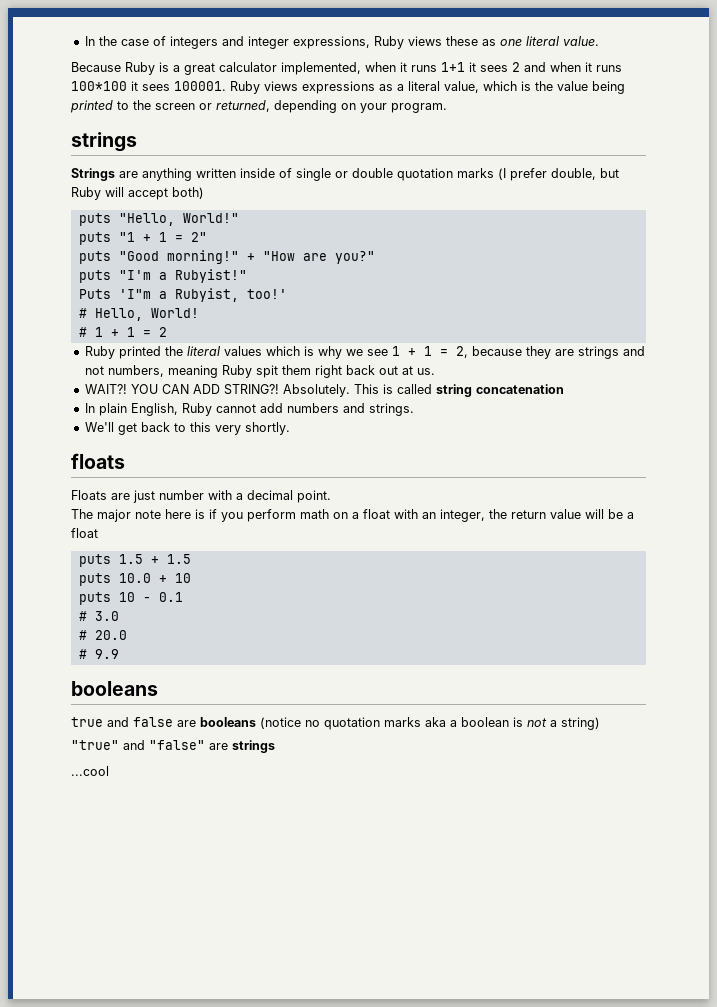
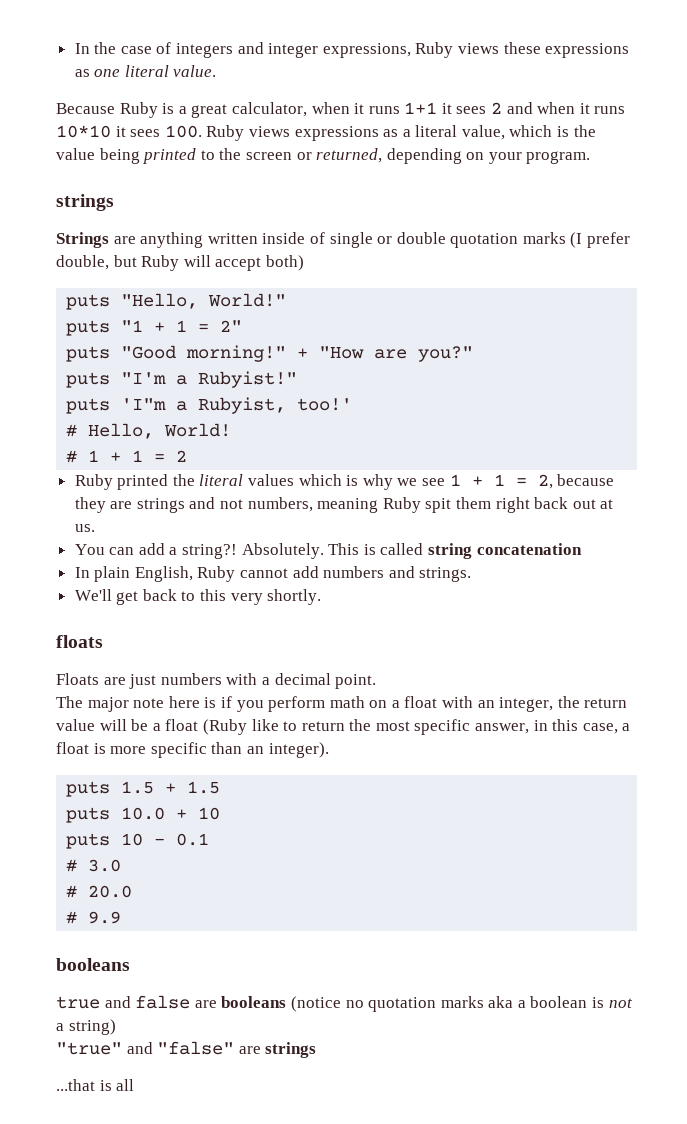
- In the case of integers and integer expressions, Ruby views these as one literal value.
+ In the case of integers and integer expressions, Ruby views these expressions as one literal value.
- Because Ruby is a great calculator implemented, when it runs 1+1 it sees 2 and when it runs 100*100 it sees 100001. Ruby views expressions as a literal value, which is the value being printed to the screen or returned, depending on your program.
+ Because Ruby is a great calculator, when it runs 1+1 it sees 2 and when it runs 10*10 it sees 100. Ruby views expressions as a literal value, which is the value being printed to the screen or returned, depending on your program.
- Puts 'I"m a Rubyist, too!'
+ puts 'I"m a Rubyist, too!'
- WAIT?! YOU CAN ADD STRING?!
+ You can add a string?!
- Floats are just number with a decimal point.
+ Floats are just numbers with a decimal point.
- The major note here is if you perform math on a float with an integer, the return value will be a float
+ The major note here is if you perform math on a float with an integer, the return value will be a float (Ruby like to return the most specific answer, in this case, a float is more specific than an integer).
- ...cool
+ ...that is all

